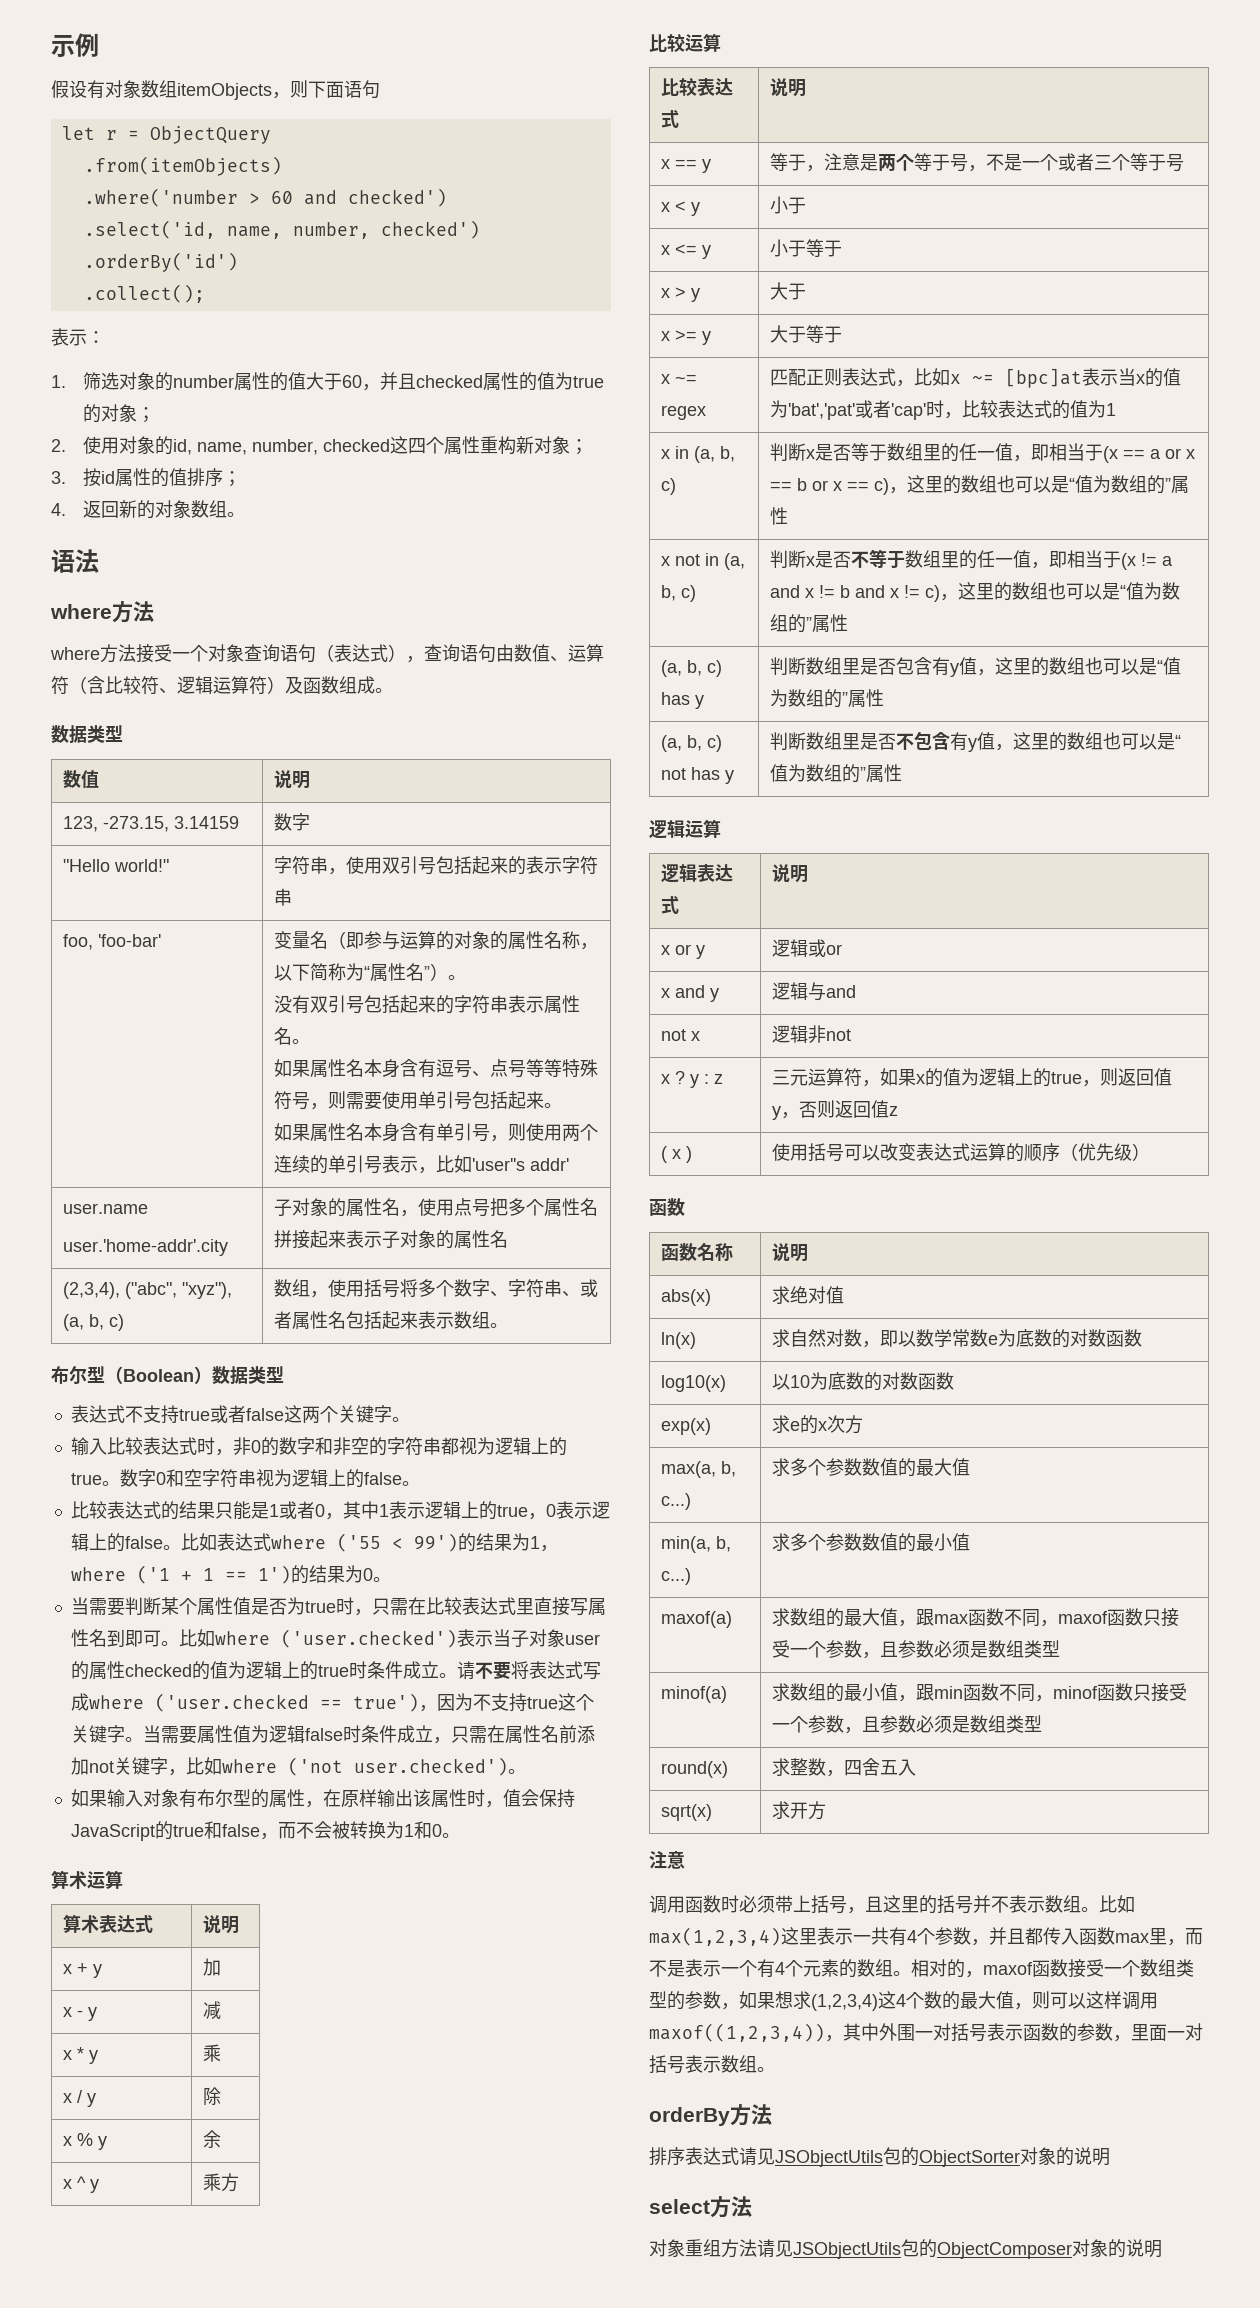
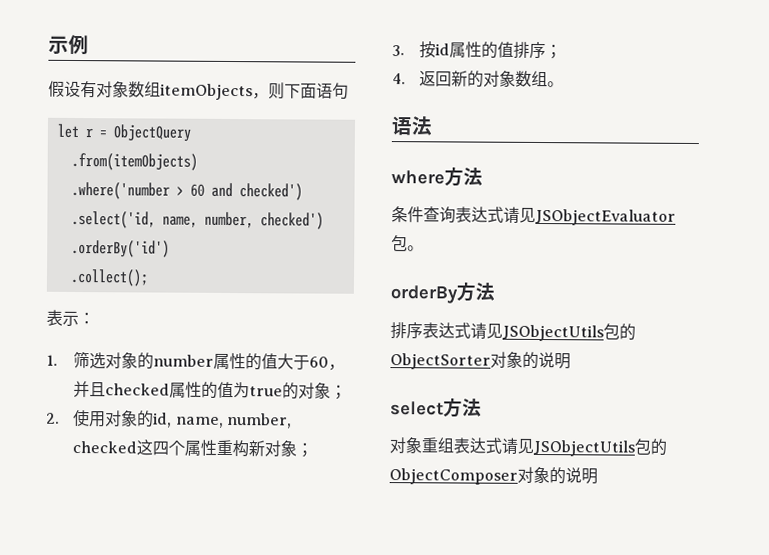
- where方法接受一个对象查询语句（表达式），查询语句由数值、运算符（含比较符、逻辑运算符）及函数组成。
- 数据类型
- 数值 | 说明
- 123, -273.15, 3.14159 | 数字
- "Hello world!" | 字符串，使用双引号包括起来的表示字符串
- foo, 'foo-bar' | 变量名（即参与运算的对象的属性名称，以下简称为“属性名”）。
- 没有双引号包括起来的字符串表示属性名。
- 如果属性名本身含有逗号、点号等等特殊符号，则需要使用单引号包括起来。
- 如果属性名本身含有单引号，则使用两个连续的单引号表示，比如'user''s addr'
- user.name
- user.'home-addr'.city | 子对象的属性名，使用点号把多个属性名拼接起来表示子对象的属性名
- (2,3,4), ("abc", "xyz"), (a, b, c) | 数组，使用括号将多个数字、字符串、或者属性名包括起来表示数组。
- 布尔型（Boolean）数据类型
- 表达式不支持true或者false这两个关键字。
- 输入比较表达式时，非0的数字和非空的字符串都视为逻辑上的true。数字0和空字符串视为逻辑上的false。
- 比较表达式的结果只能是1或者0，其中1表示逻辑上的true，0表示逻辑上的false。比如表达式where ('55 < 99')的结果为1，where ('1 + 1 == 1')的结果为0。
- 当需要判断某个属性值是否为true时，只需在比较表达式里直接写属性名到即可。比如where ('user.checked')表示当子对象user的属性checked的值为逻辑上的true时条件成立。请不要将表达式写成where ('user.checked == true')，因为不支持true这个关键字。当需要属性值为逻辑false时条件成立，只需在属性名前添加not关键字，比如where ('not user.checked')。
- 如果输入对象有布尔型的属性，在原样输出该属性时，值会保持JavaScript的true和false，而不会被转换为1和0。
- 算术运算
- 算术表达式 | 说明
- x + y | 加
- x - y | 减
- x * y | 乘
- x / y | 除
- x % y | 余
- x ^ y | 乘方
- 比较运算
- 比较表达式 | 说明
- x == y | 等于，注意是两个等于号，不是一个或者三个等于号
- x < y | 小于
- x <= y | 小于等于
- x > y | 大于
- x >= y | 大于等于
- x ~= regex | 匹配正则表达式，比如x ~= [bpc]at表示当x的值为'bat','pat'或者'cap'时，比较表达式的值为1
- x in (a, b, c) | 判断x是否等于数组里的任一值，即相当于(x == a or x == b or x == c)，这里的数组也可以是“值为数组的”属性
- x not in (a, b, c) | 判断x是否不等于数组里的任一值，即相当于(x != a and x != b and x != c)，这里的数组也可以是“值为数组的”属性
- (a, b, c) has y | 判断数组里是否包含有y值，这里的数组也可以是“值为数组的”属性
- (a, b, c) not has y | 判断数组里是否不包含有y值，这里的数组也可以是“值为数组的”属性
- 逻辑运算
- 逻辑表达式 | 说明
- x or y | 逻辑或or
- x and y | 逻辑与and
- not x | 逻辑非not
- x ? y : z | 三元运算符，如果x的值为逻辑上的true，则返回值y，否则返回值z
- ( x ) | 使用括号可以改变表达式运算的顺序（优先级）
- 函数
- 函数名称 | 说明
- abs(x) | 求绝对值
- ln(x) | 求自然对数，即以数学常数e为底数的对数函数
- log10(x) | 以10为底数的对数函数
- exp(x) | 求e的x次方
- max(a, b, c...) | 求多个参数数值的最大值
- min(a, b, c...) | 求多个参数数值的最小值
- maxof(a) | 求数组的最大值，跟max函数不同，maxof函数只接受一个参数，且参数必须是数组类型
- minof(a) | 求数组的最小值，跟min函数不同，minof函数只接受一个参数，且参数必须是数组类型
- round(x) | 求整数，四舍五入
- sqrt(x) | 求开方
- 注意
- 调用函数时必须带上括号，且这里的括号并不表示数组。比如max(1,2,3,4)这里表示一共有4个参数，并且都传入函数max里，而不是表示一个有4个元素的数组。相对的，maxof函数接受一个数组类型的参数，如果想求(1,2,3,4)这4个数的最大值，则可以这样调用maxof((1,2,3,4))，其中外围一对括号表示函数的参数，里面一对括号表示数组。
+ 条件查询表达式请见JSObjectEvaluator包。
- 对象重组方法请见JSObjectUtils包的ObjectComposer对象的说明
+ 对象重组表达式请见JSObjectUtils包的ObjectComposer对象的说明

